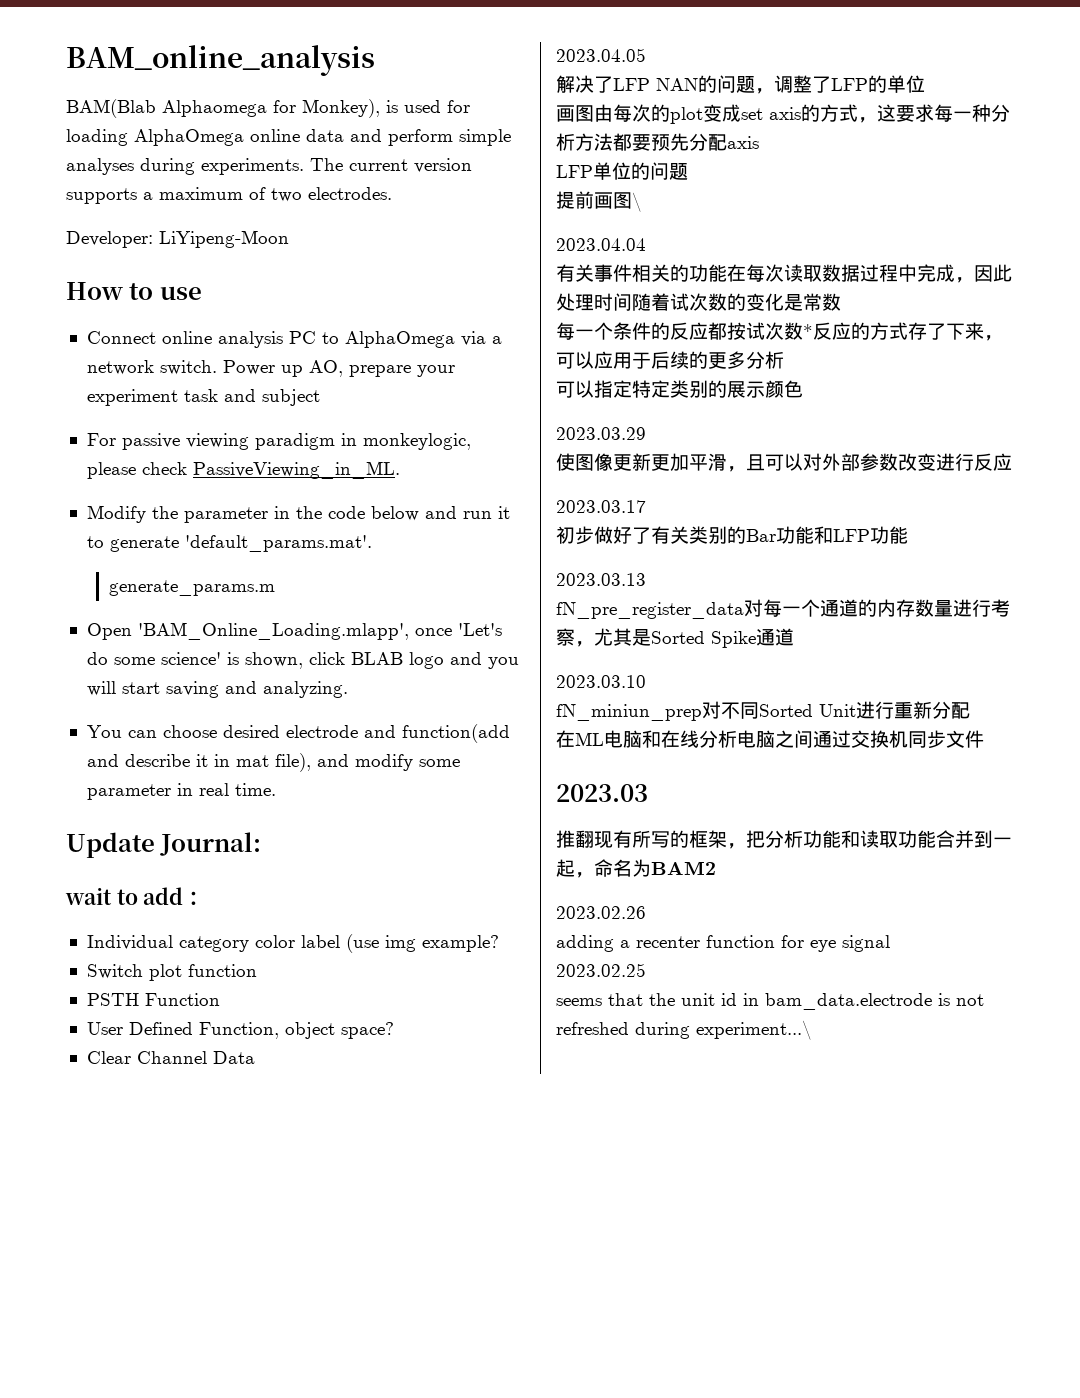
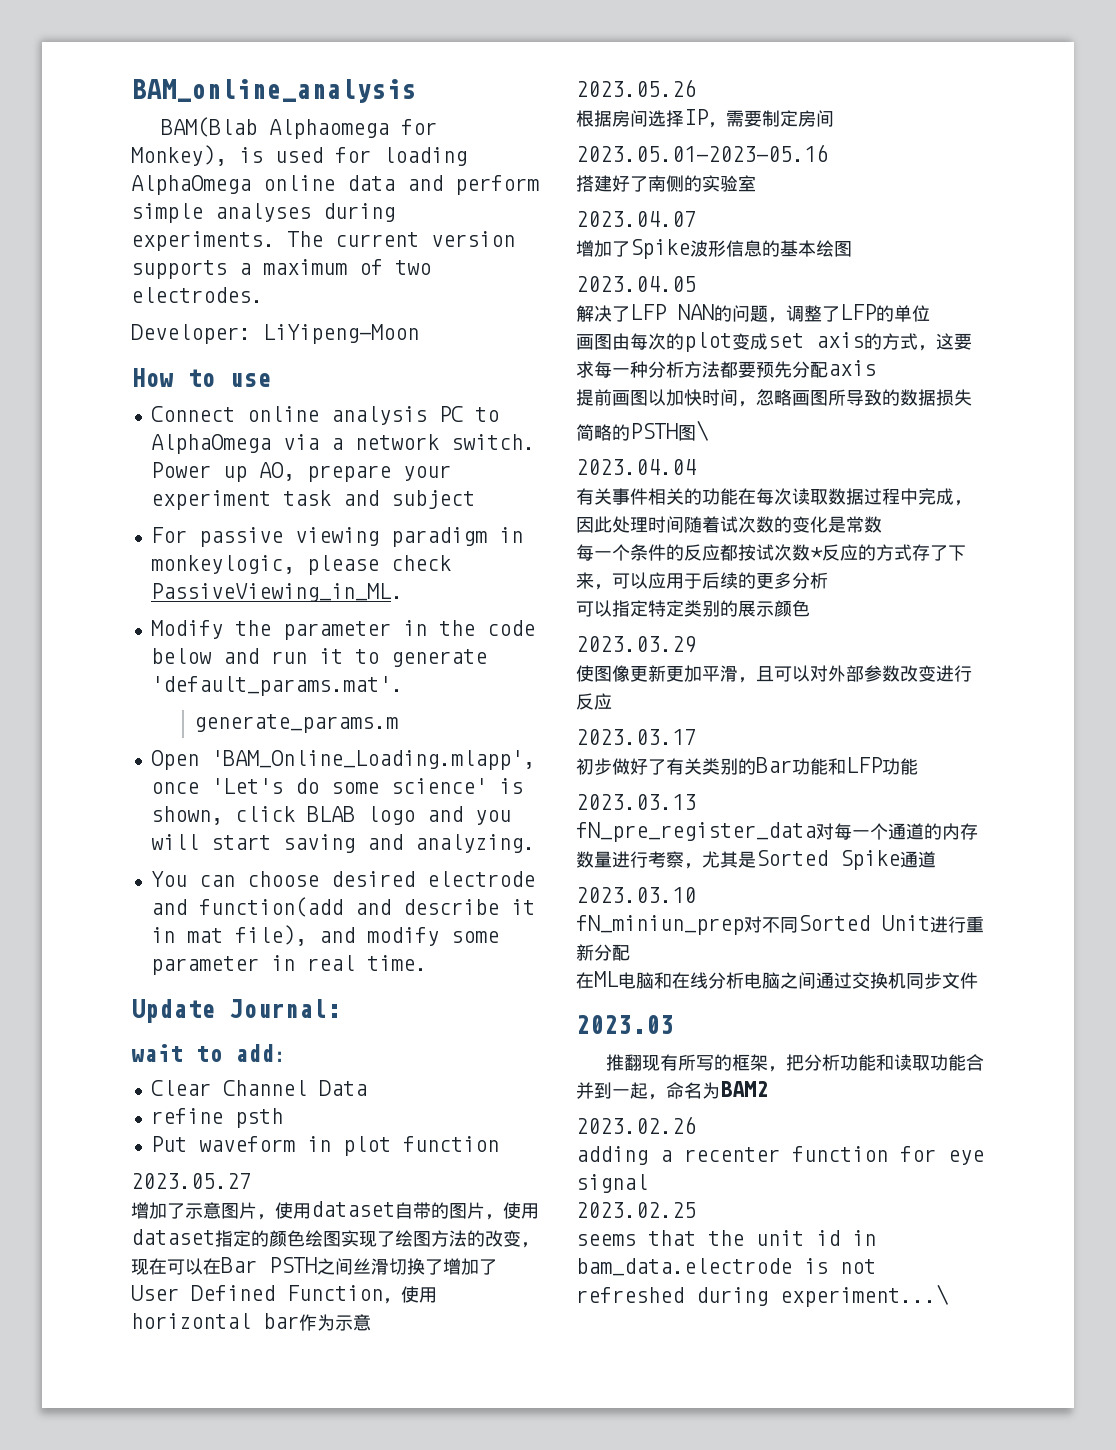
- Individual category color label (use img example?
- Switch plot function
- PSTH Function
- User Defined Function, object space?
  Clear Channel Data
+ refine psth
+ Put waveform in plot function
+ 2023.05.27
+ 增加了示意图片，使用dataset自带的图片，使用dataset指定的颜色绘图实现了绘图方法的改变，现在可以在Bar PSTH之间丝滑切换了增加了User Defined Function，使用horizontal bar作为示意
+ 2023.05.26
+ 根据房间选择IP，需要制定房间
+ 2023.05.01-2023-05.16
+ 搭建好了南侧的实验室
+ 2023.04.07
+ 增加了Spike波形信息的基本绘图
- LFP单位的问题
- 提前画图\
+ 提前画图以加快时间，忽略画图所导致的数据损失
+ 简略的PSTH图\

